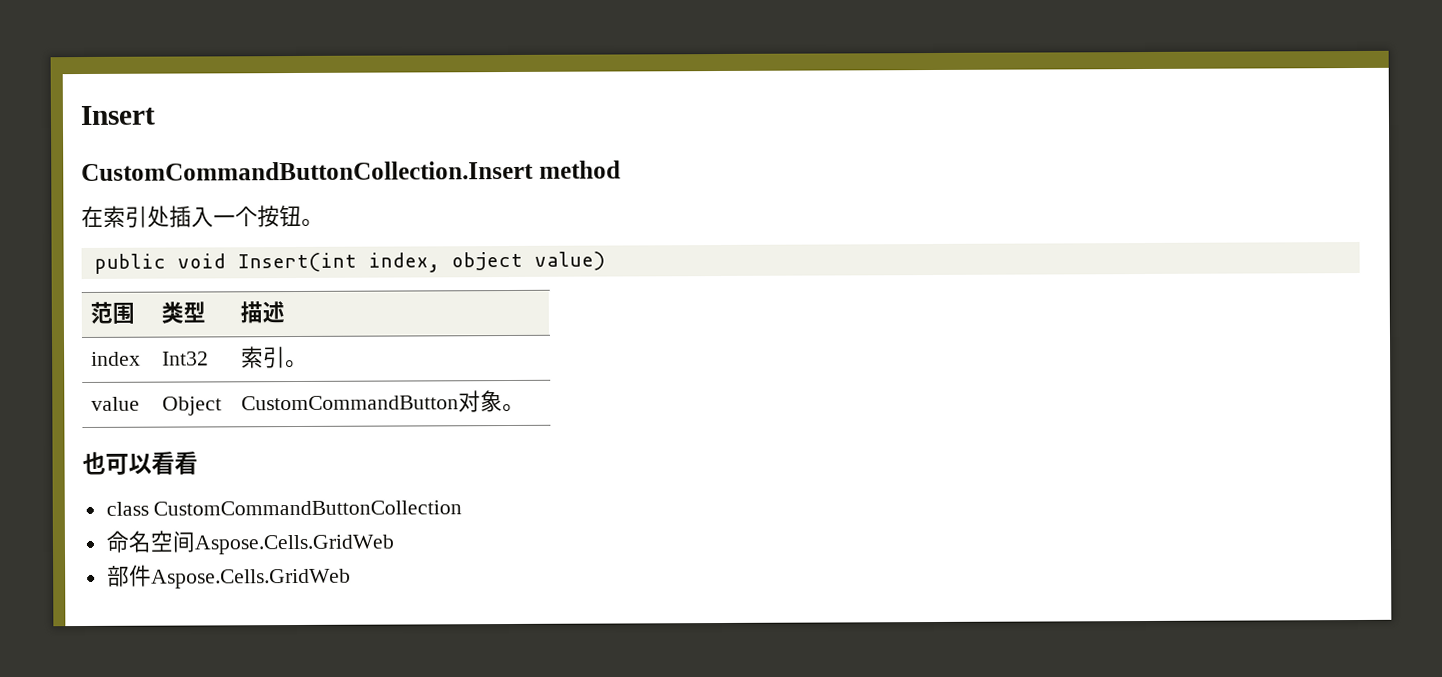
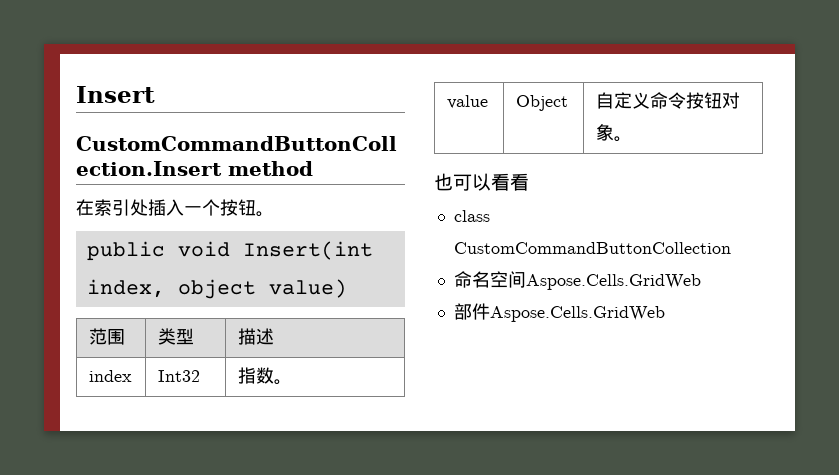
- index | Int32 | 索引。
+ index | Int32 | 指数。
- value | Object | CustomCommandButton对象。
+ value | Object | 自定义命令按钮对象。

